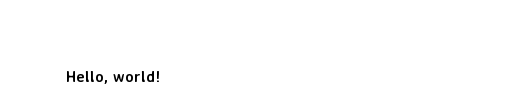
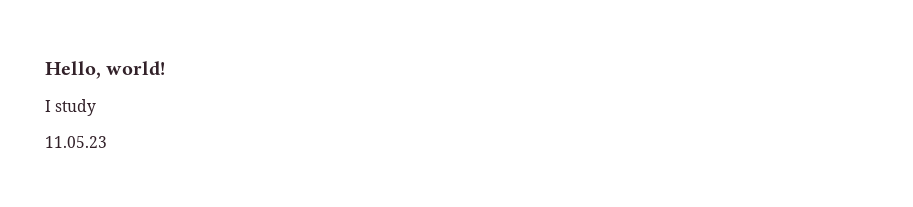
+ I study
+ 11.05.23

